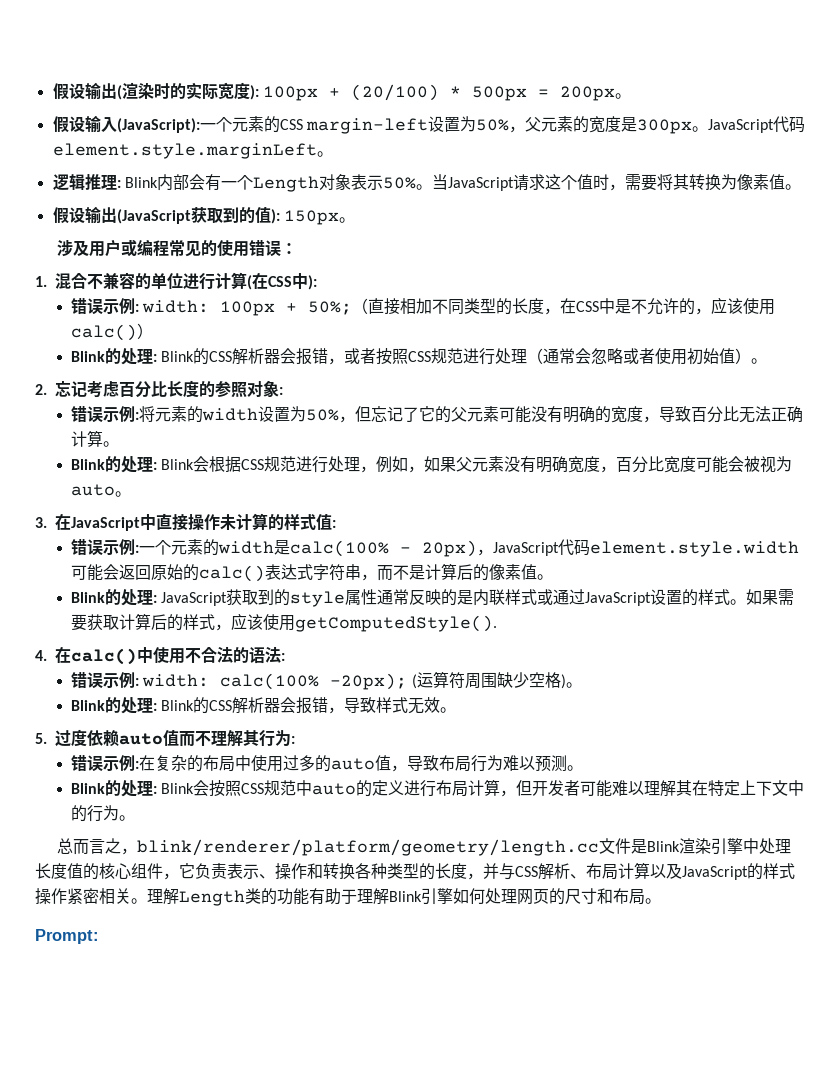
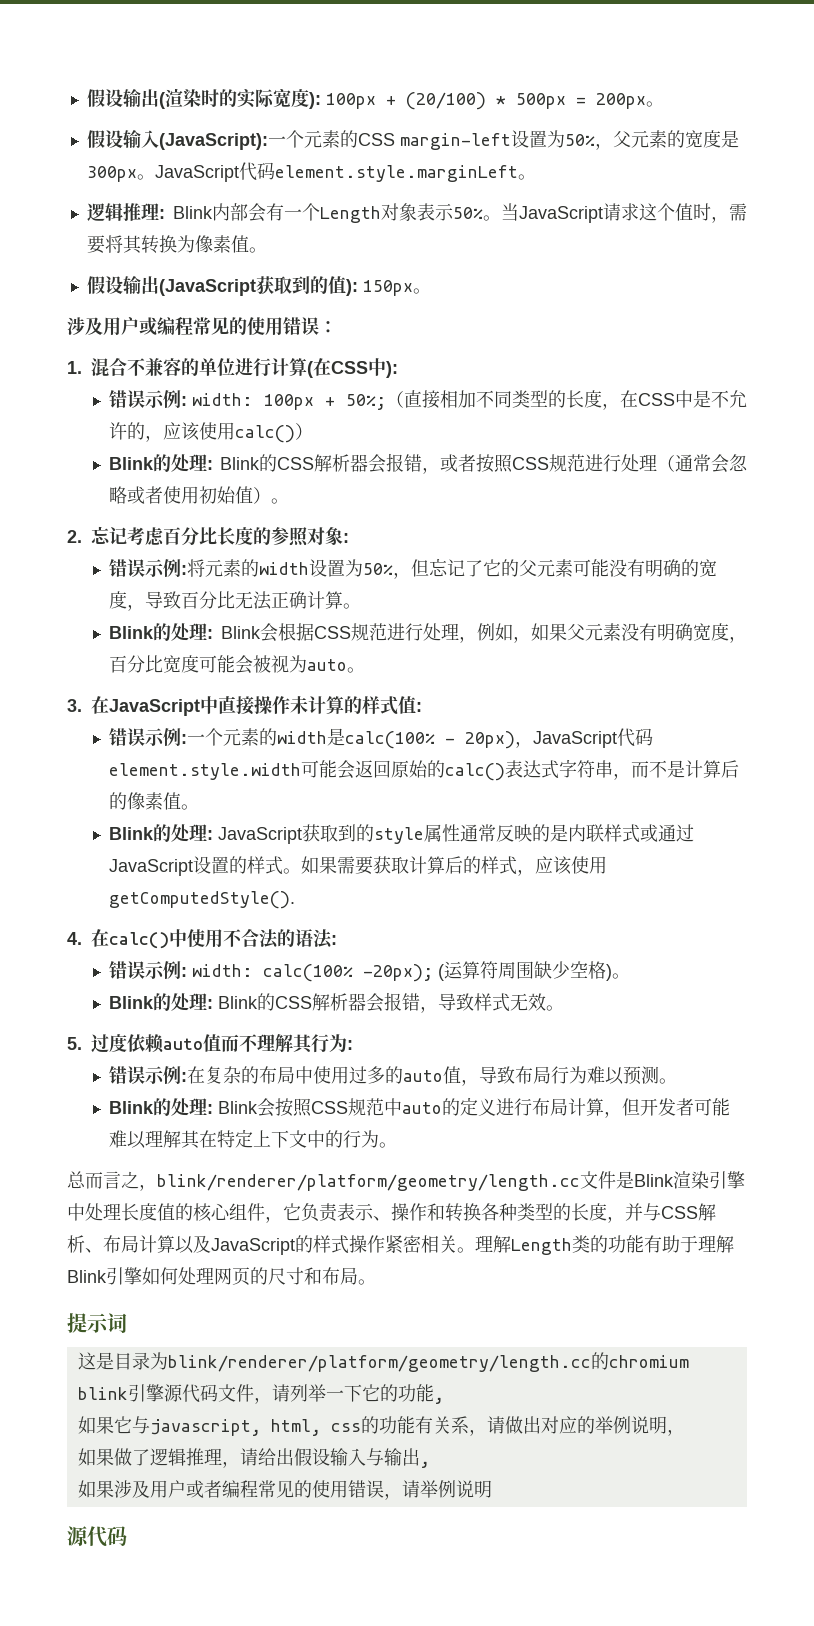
- Prompt:
+ 提示词
+ 这是目录为blink/renderer/platform/geometry/length.cc的chromium blink引擎源代码文件，请列举一下它的功能,
+ 如果它与javascript, html, css的功能有关系，请做出对应的举例说明，
+ 如果做了逻辑推理，请给出假设输入与输出,
+ 如果涉及用户或者编程常见的使用错误，请举例说明
+ 源代码

